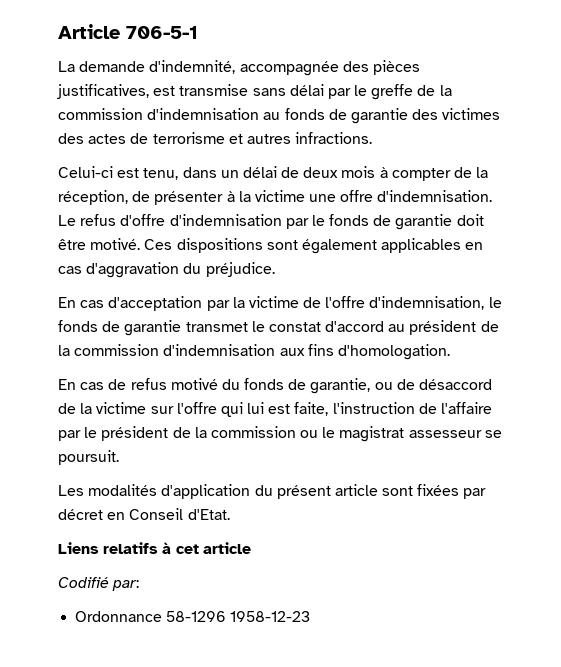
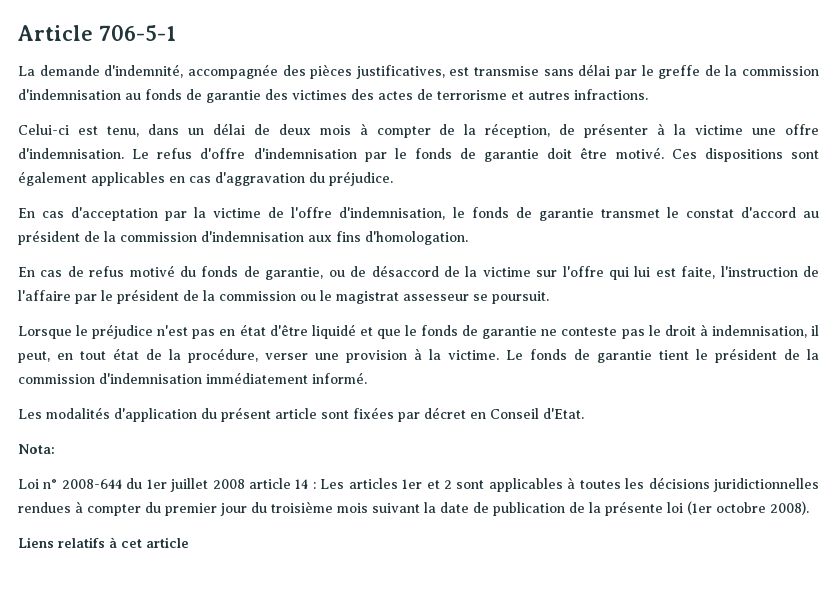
+ Lorsque le préjudice n'est pas en état d'être liquidé et que le fonds de garantie ne conteste pas le droit à indemnisation, il peut, en tout état de la procédure, verser une provision à la victime. Le fonds de garantie tient le président de la commission d'indemnisation immédiatement informé.
+ Nota:
+ Loi n° 2008-644 du 1er juillet 2008 article 14 : Les articles 1er et 2 sont applicables à toutes les décisions juridictionnelles rendues à compter du premier jour du troisième mois suivant la date de publication de la présente loi (1er octobre 2008).
- Codifié par:
- Ordonnance 58-1296 1958-12-23

